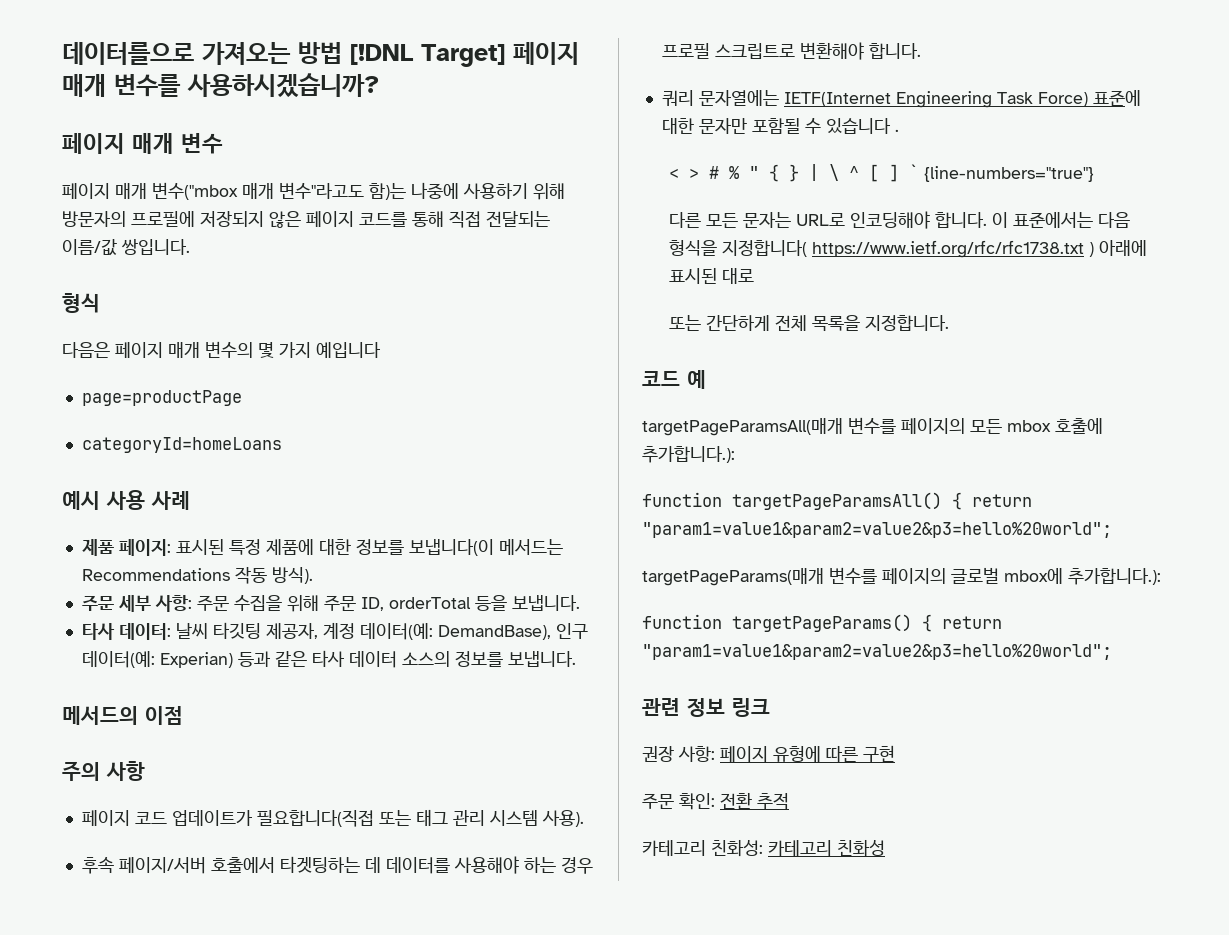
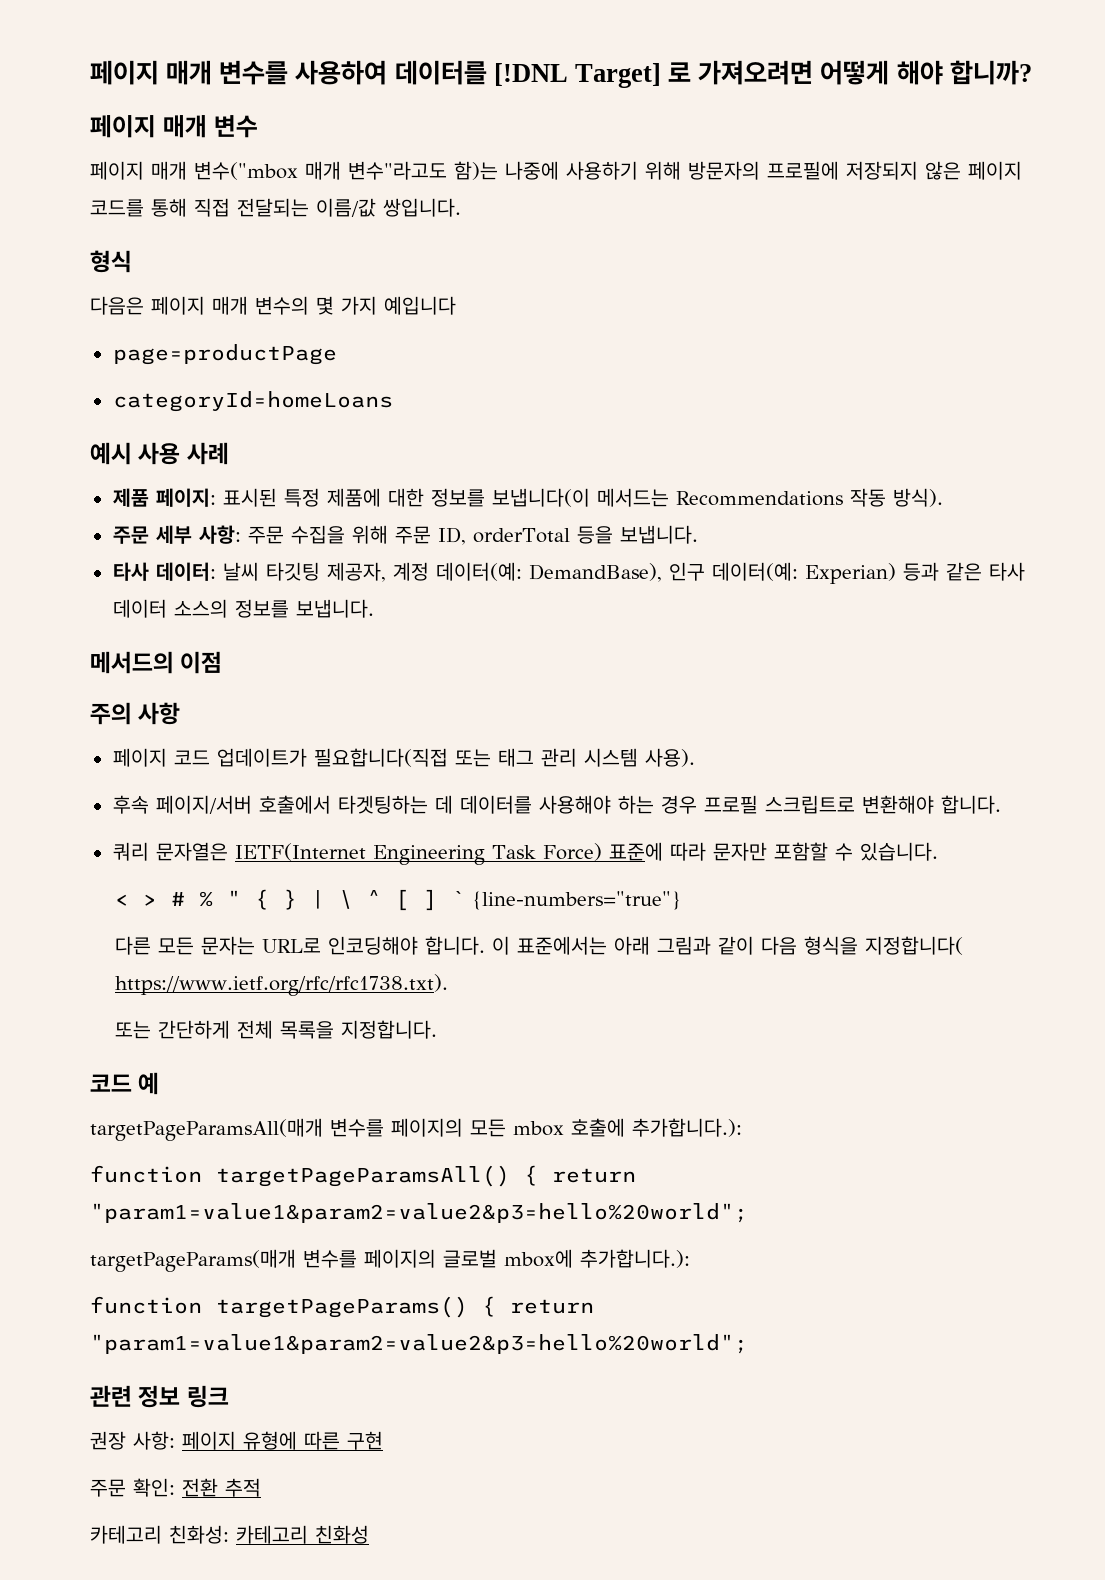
- 데이터를으로 가져오는 방법 [!DNL Target] 페이지 매개 변수를 사용하시겠습니까?
+ 페이지 매개 변수를 사용하여 데이터를 [!DNL Target] 로 가져오려면 어떻게 해야 합니까?
- 쿼리 문자열에는 IETF(Internet Engineering Task Force) 표준에 대한 문자만 포함될 수 있습니다 .
+ 쿼리 문자열은 IETF(Internet Engineering Task Force) 표준에 따라 문자만 포함할 수 있습니다.
- 이 표준에서는 다음 형식을 지정합니다( https://www.ietf.org/rfc/rfc1738.txt ) 아래에 표시된 대로
+ 이 표준에서는 아래 그림과 같이 다음 형식을 지정합니다( https://www.ietf.org/rfc/rfc1738.txt).

